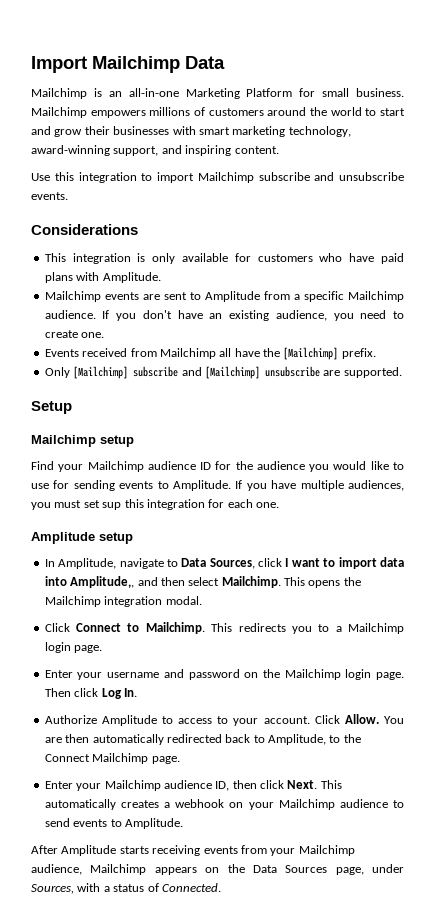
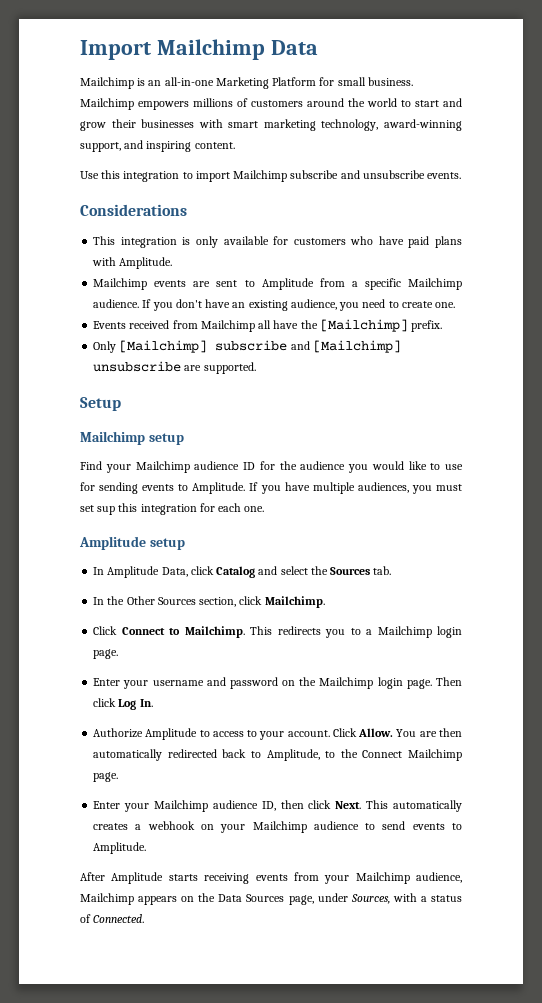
- In Amplitude, navigate to Data Sources, click I want to import data into Amplitude,, and then select Mailchimp. This opens the Mailchimp integration modal.
+ In Amplitude Data, click Catalog and select the Sources tab.
+ In the Other Sources section, click Mailchimp.

